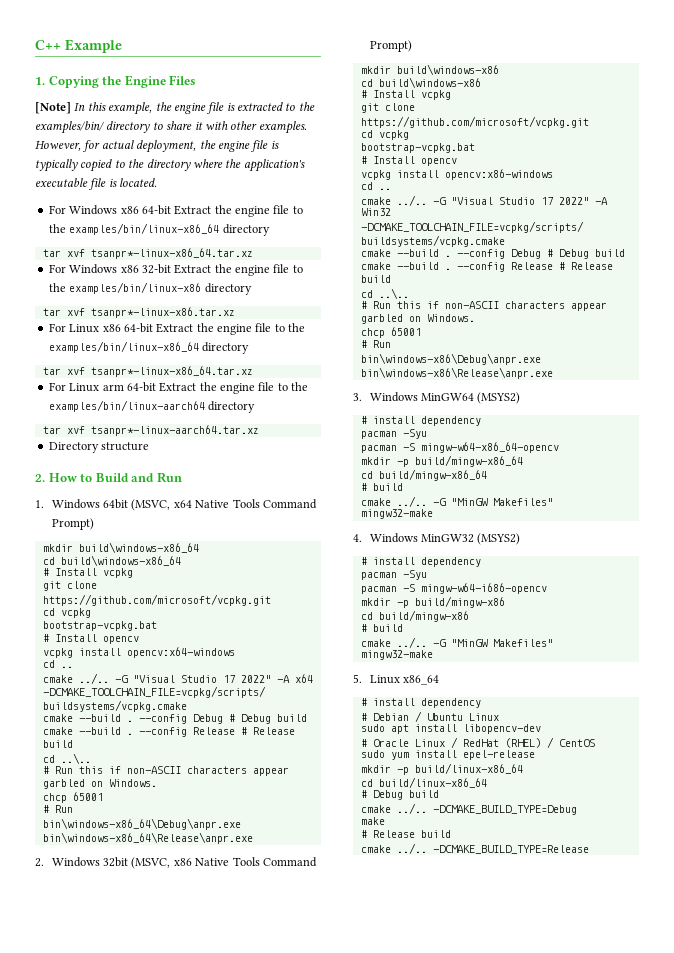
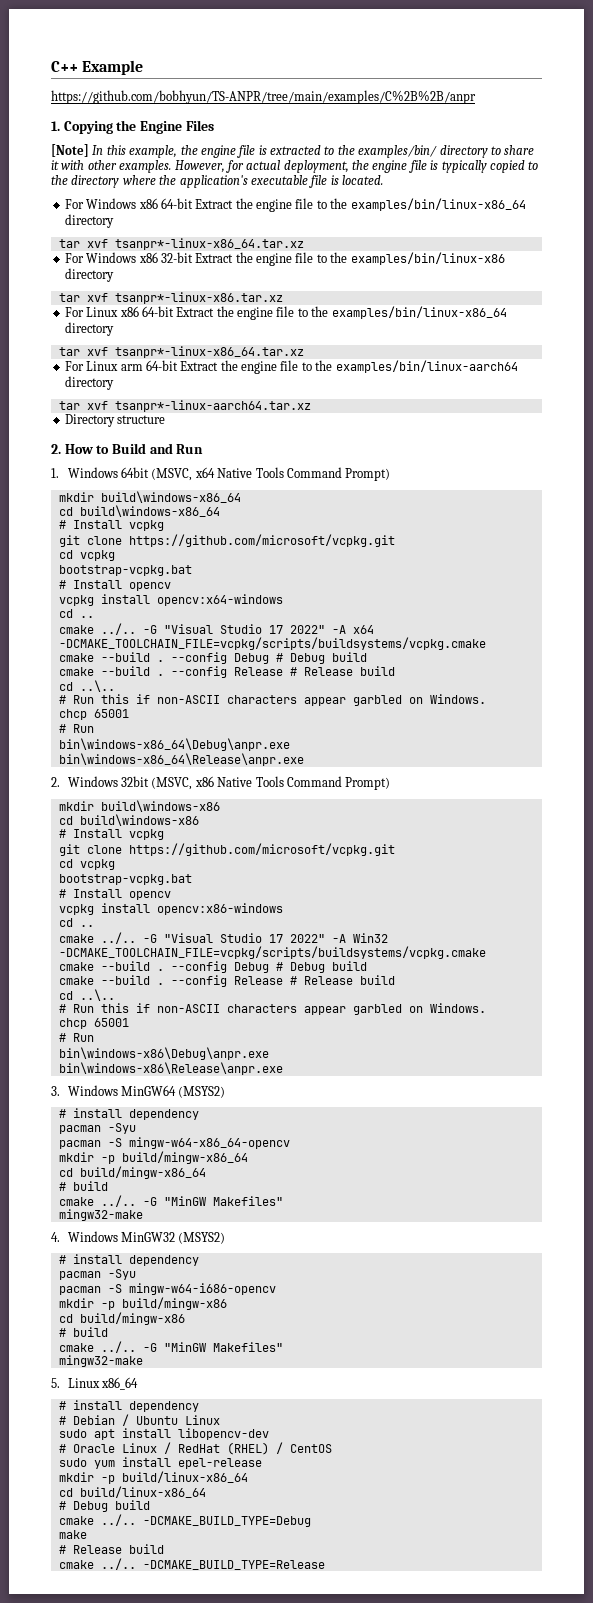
+ https://github.com/bobhyun/TS-ANPR/tree/main/examples/C%2B%2B/anpr

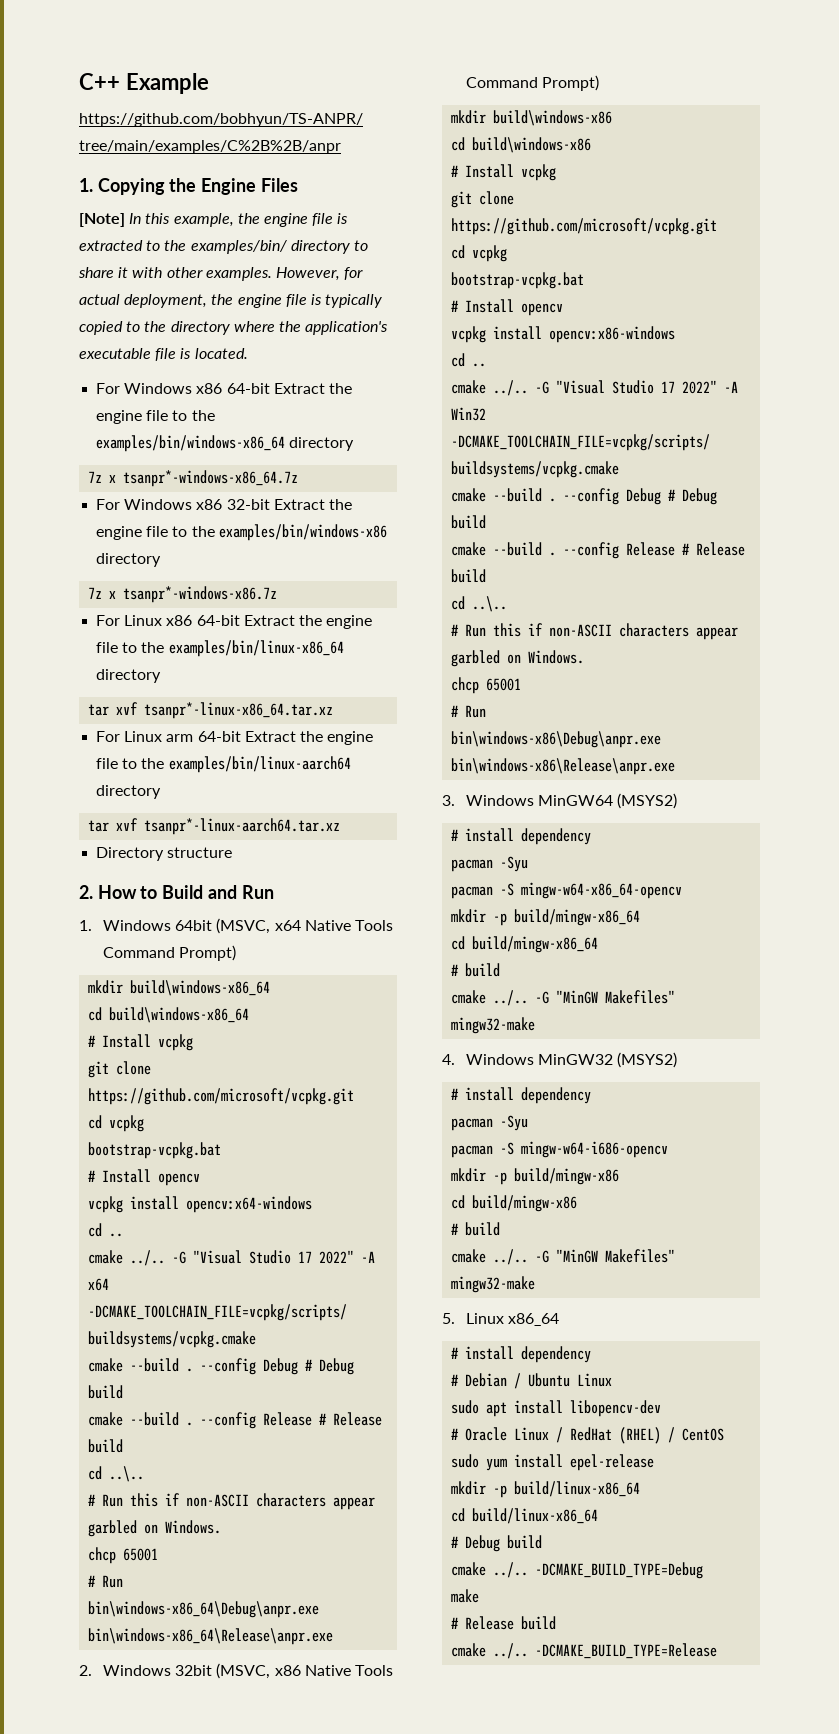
- For Windows x86 64-bit Extract the engine file to the examples/bin/linux-x86_64 directory
- tar xvf tsanpr*-linux-x86_64.tar.xz
+ For Windows x86 64-bit Extract the engine file to the examples/bin/windows-x86_64 directory
+ 7z x tsanpr*-windows-x86_64.7z
- For Windows x86 32-bit Extract the engine file to the examples/bin/linux-x86 directory
- tar xvf tsanpr*-linux-x86.tar.xz
+ For Windows x86 32-bit Extract the engine file to the examples/bin/windows-x86 directory
+ 7z x tsanpr*-windows-x86.7z

